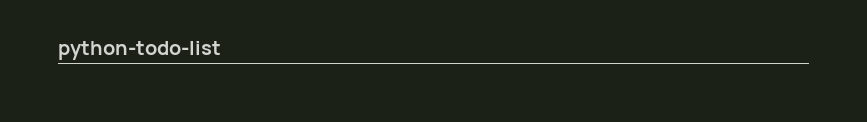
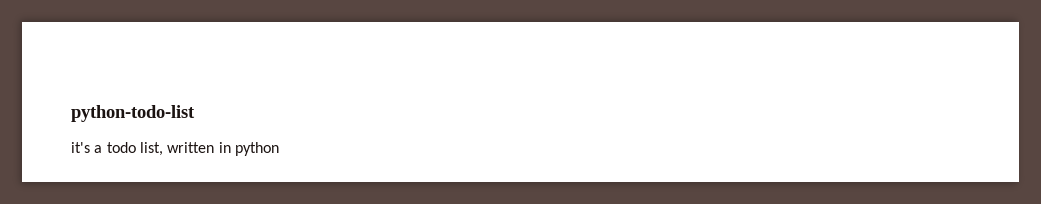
+ it's a todo list, written in python

